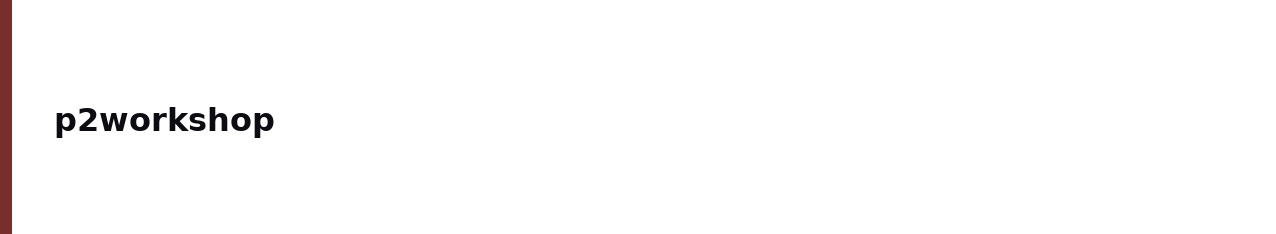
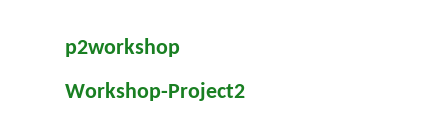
+ Workshop-Project2

